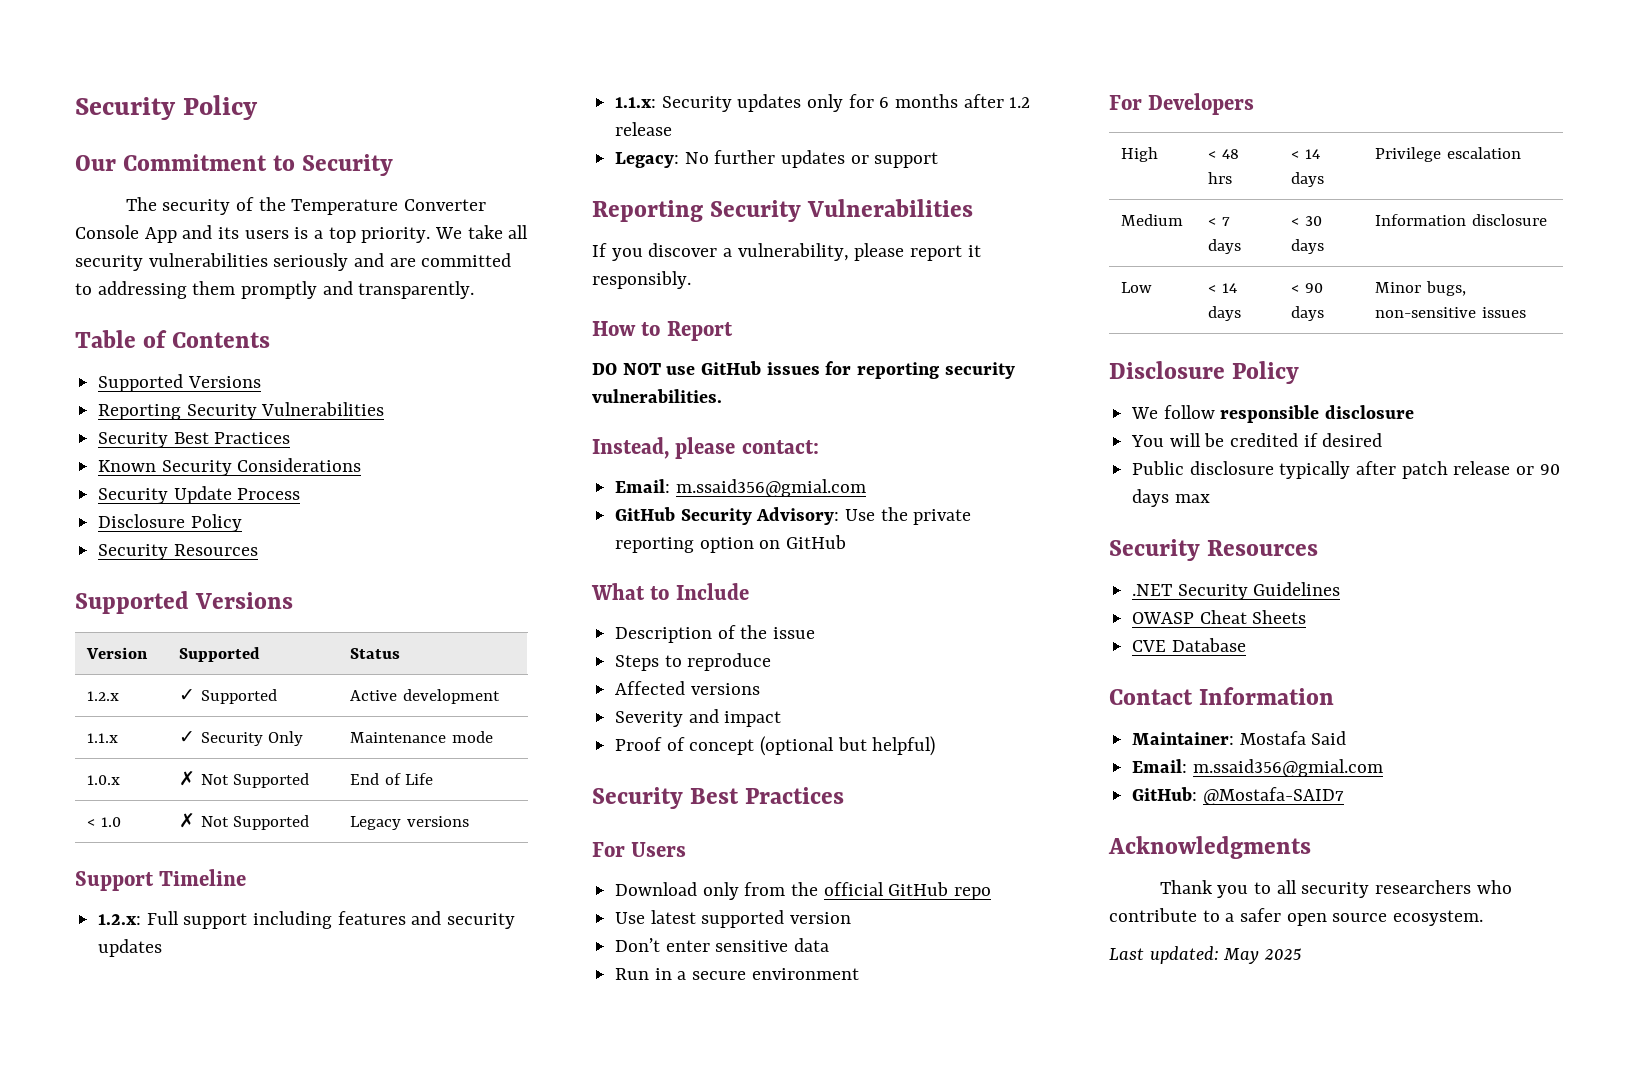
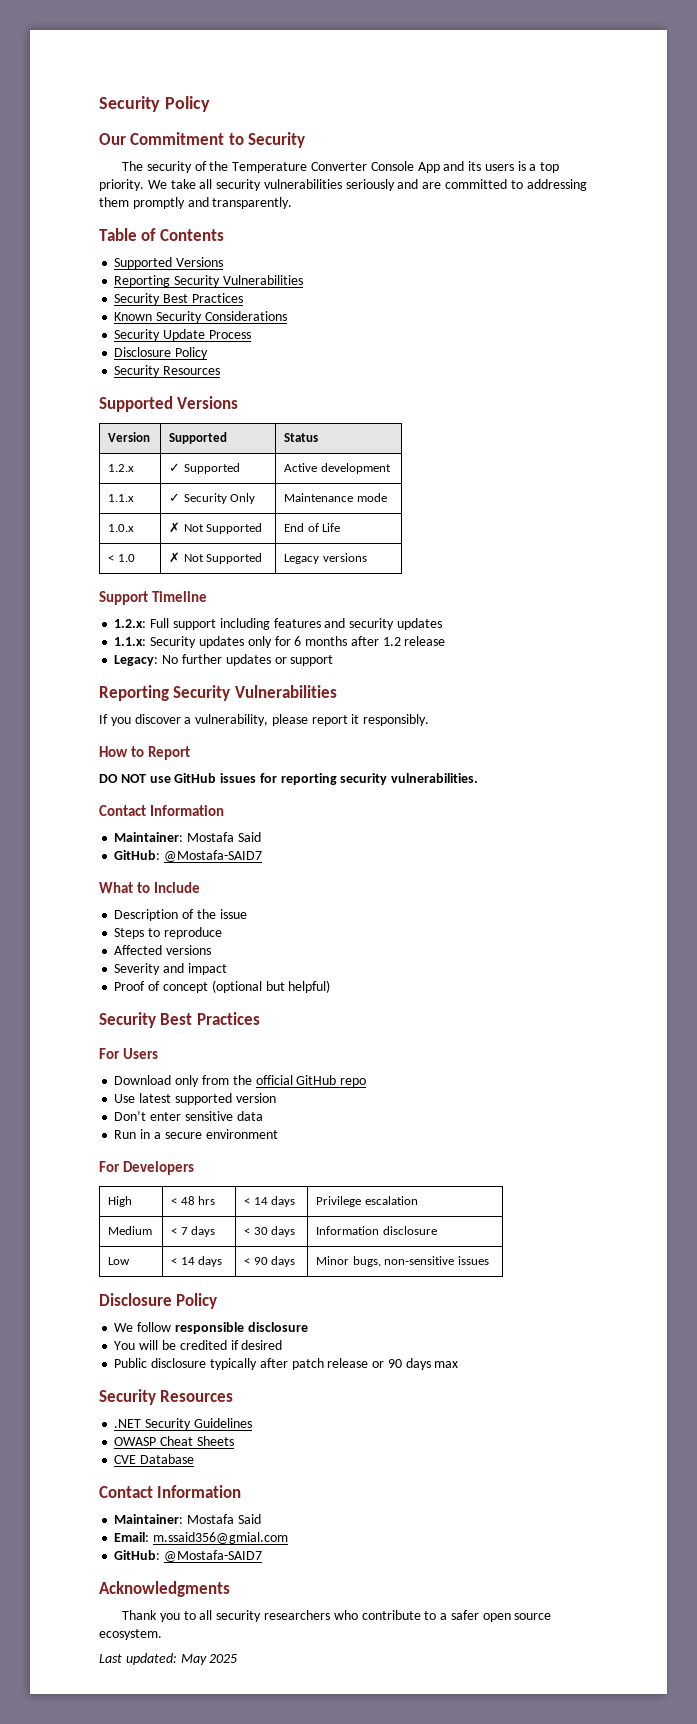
  DO NOT use GitHub issues for reporting security vulnerabilities.
- Instead, please contact:
- Email: m.ssaid356@gmial.com
- GitHub Security Advisory: Use the private reporting option on GitHub
+ Contact Information
+ Maintainer: Mostafa Said
+ GitHub: @Mostafa-SAID7

